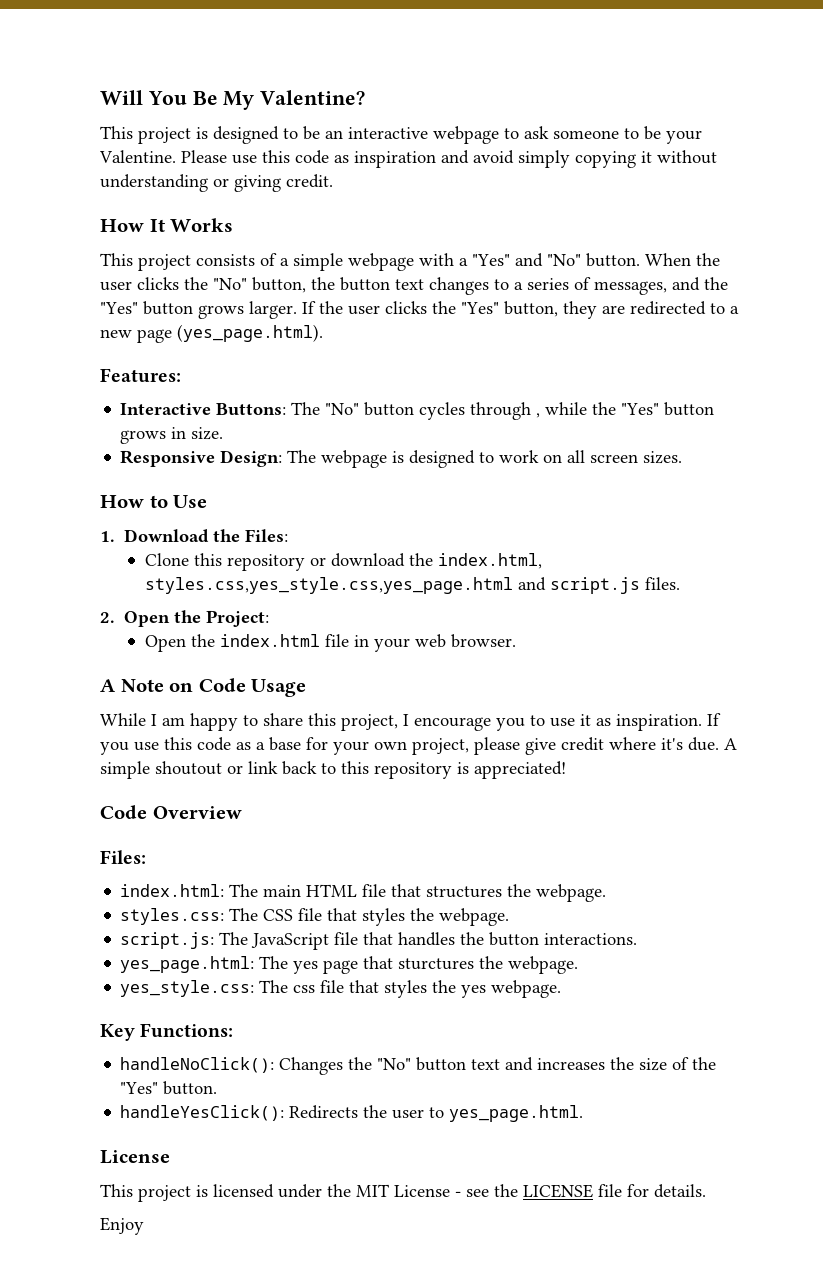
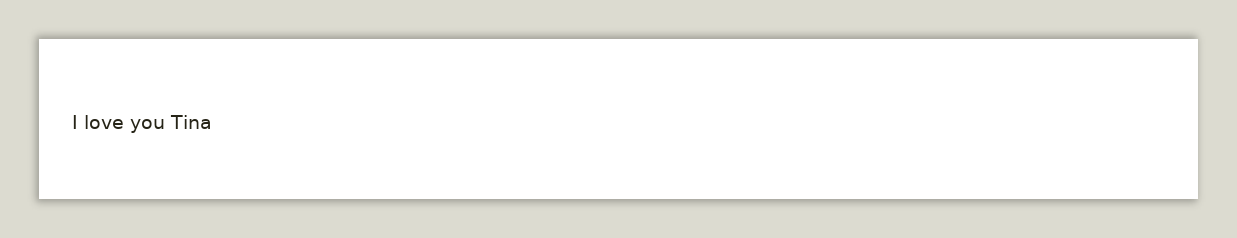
- Will You Be My Valentine?
- This project is designed to be an interactive webpage to ask someone to be your Valentine. Please use this code as inspiration and avoid simply copying it without understanding or giving credit.
- How It Works
- This project consists of a simple webpage with a "Yes" and "No" button. When the user clicks the "No" button, the button text changes to a series of messages, and the "Yes" button grows larger. If the user clicks the "Yes" button, they are redirected to a new page (yes_page.html).
- Features:
- Interactive Buttons: The "No" button cycles through , while the "Yes" button grows in size.
- Responsive Design: The webpage is designed to work on all screen sizes.
- How to Use
- 1. Download the Files:
- Clone this repository or download the index.html, styles.css,yes_style.css,yes_page.html and script.js files.
- 2. Open the Project:
- Open the index.html file in your web browser.
- A Note on Code Usage
- While I am happy to share this project, I encourage you to use it as inspiration. If you use this code as a base for your own project, please give credit where it's due. A simple shoutout or link back to this repository is appreciated!
- Code Overview
- Files:
- index.html: The main HTML file that structures the webpage.
- styles.css: The CSS file that styles the webpage.
- script.js: The JavaScript file that handles the button interactions.
- yes_page.html: The yes page that sturctures the webpage.
- yes_style.css: The css file that styles the yes webpage.
- Key Functions:
- handleNoClick(): Changes the "No" button text and increases the size of the "Yes" button.
- handleYesClick(): Redirects the user to yes_page.html.
- License
- This project is licensed under the MIT License - see the LICENSE file for details.
- Enjoy
+ I love you Tina

